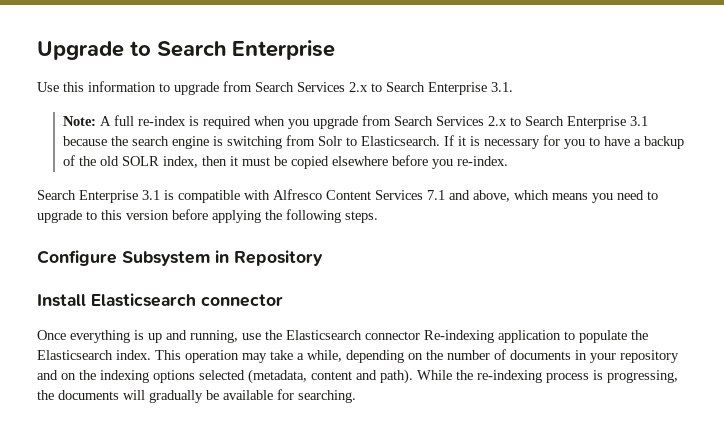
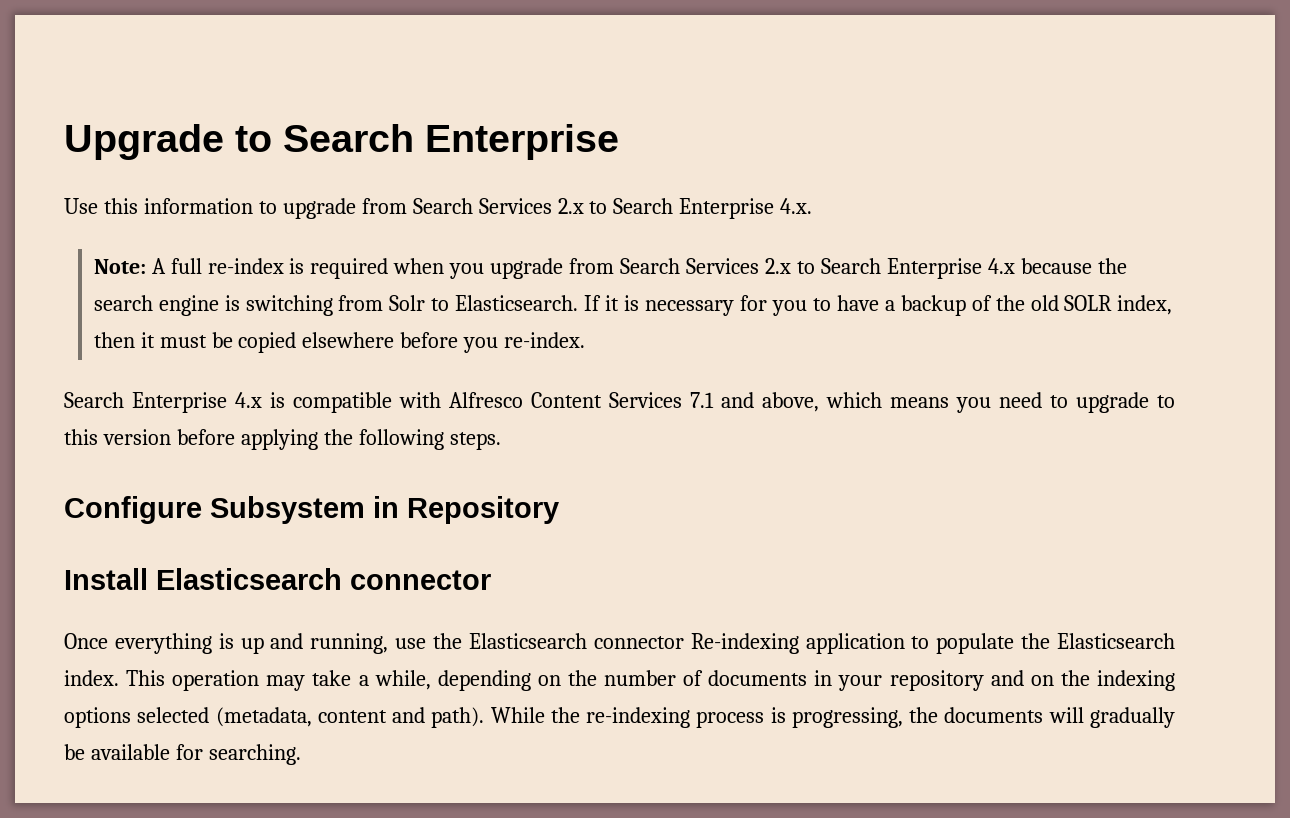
- Use this information to upgrade from Search Services 2.x to Search Enterprise 3.1.
+ Use this information to upgrade from Search Services 2.x to Search Enterprise 4.x.
- Note: A full re-index is required when you upgrade from Search Services 2.x to Search Enterprise 3.1 because the search engine is switching from Solr to Elasticsearch.
+ Note: A full re-index is required when you upgrade from Search Services 2.x to Search Enterprise 4.x because the search engine is switching from Solr to Elasticsearch.
- Search Enterprise 3.1 is compatible with Alfresco Content Services 7.1 and above, which means you need to upgrade to this version before applying the following steps.
+ Search Enterprise 4.x is compatible with Alfresco Content Services 7.1 and above, which means you need to upgrade to this version before applying the following steps.

